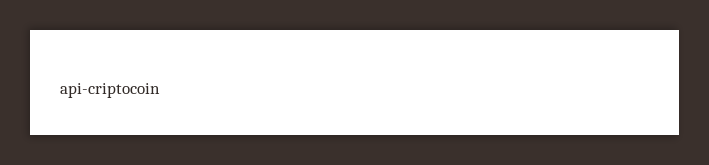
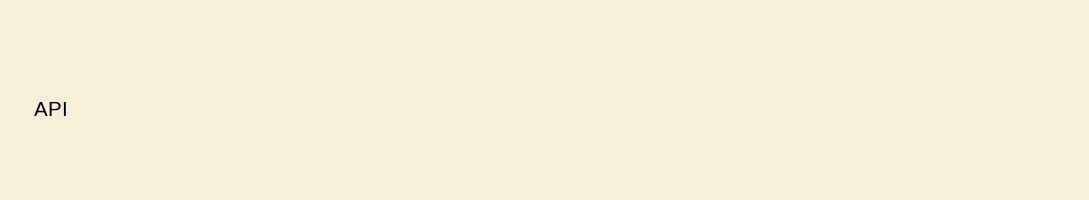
- api-criptocoin
+ API

